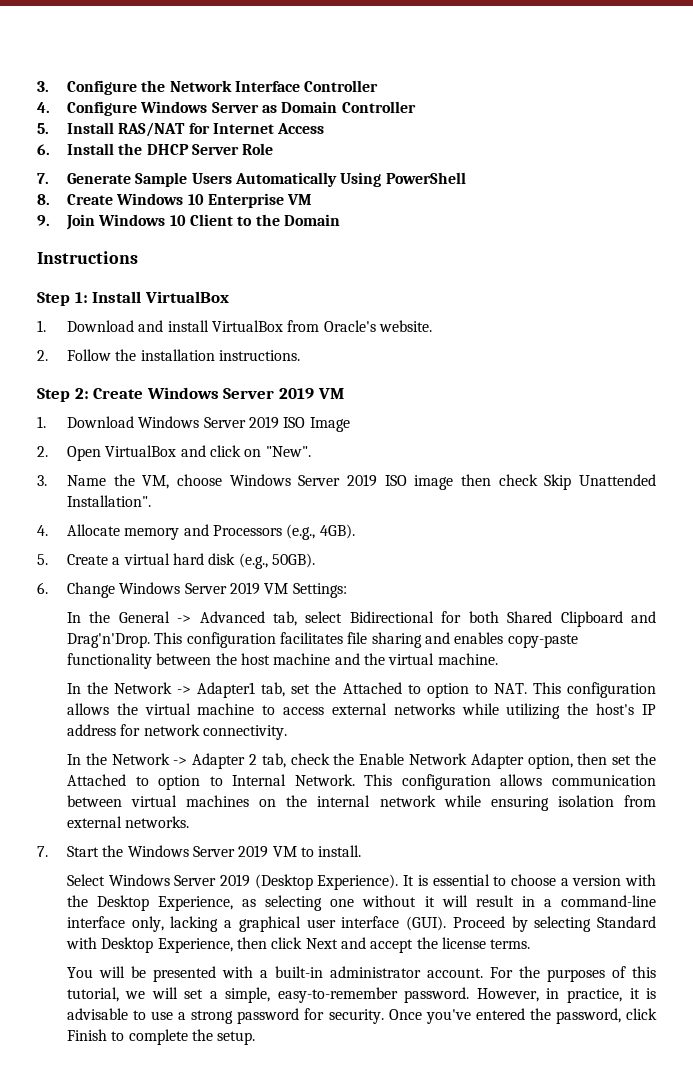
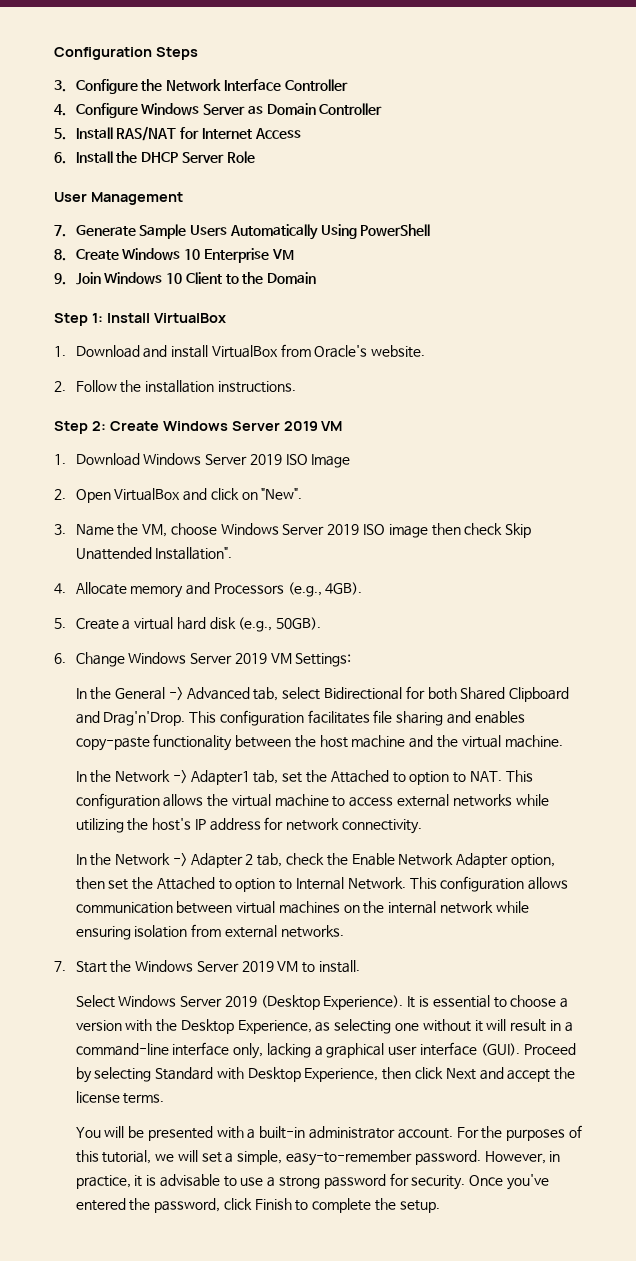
+ Configuration Steps
+ User Management
- Instructions

